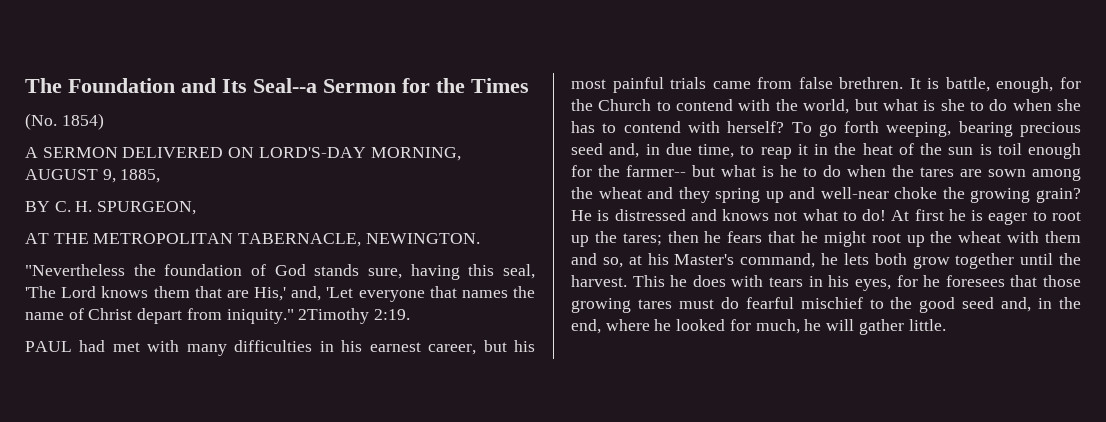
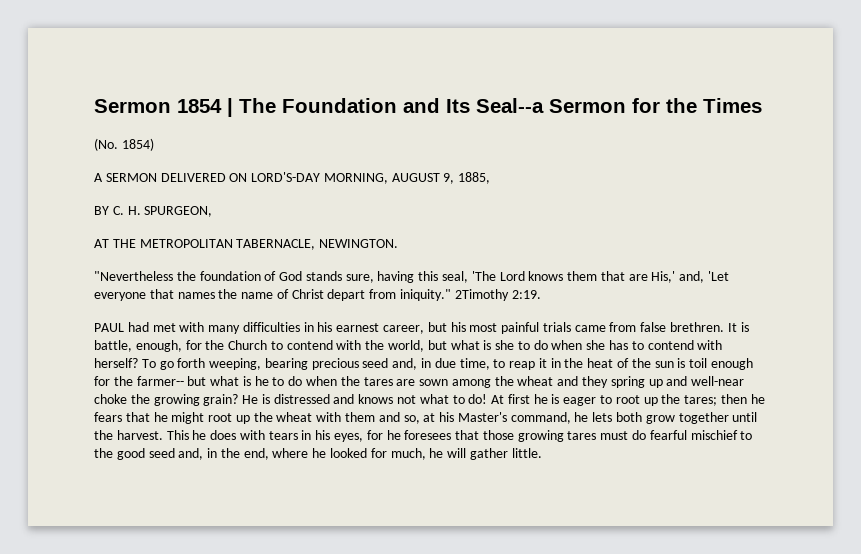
- The Foundation and Its Seal--a Sermon for the Times
+ Sermon 1854 | The Foundation and Its Seal--a Sermon for the Times

